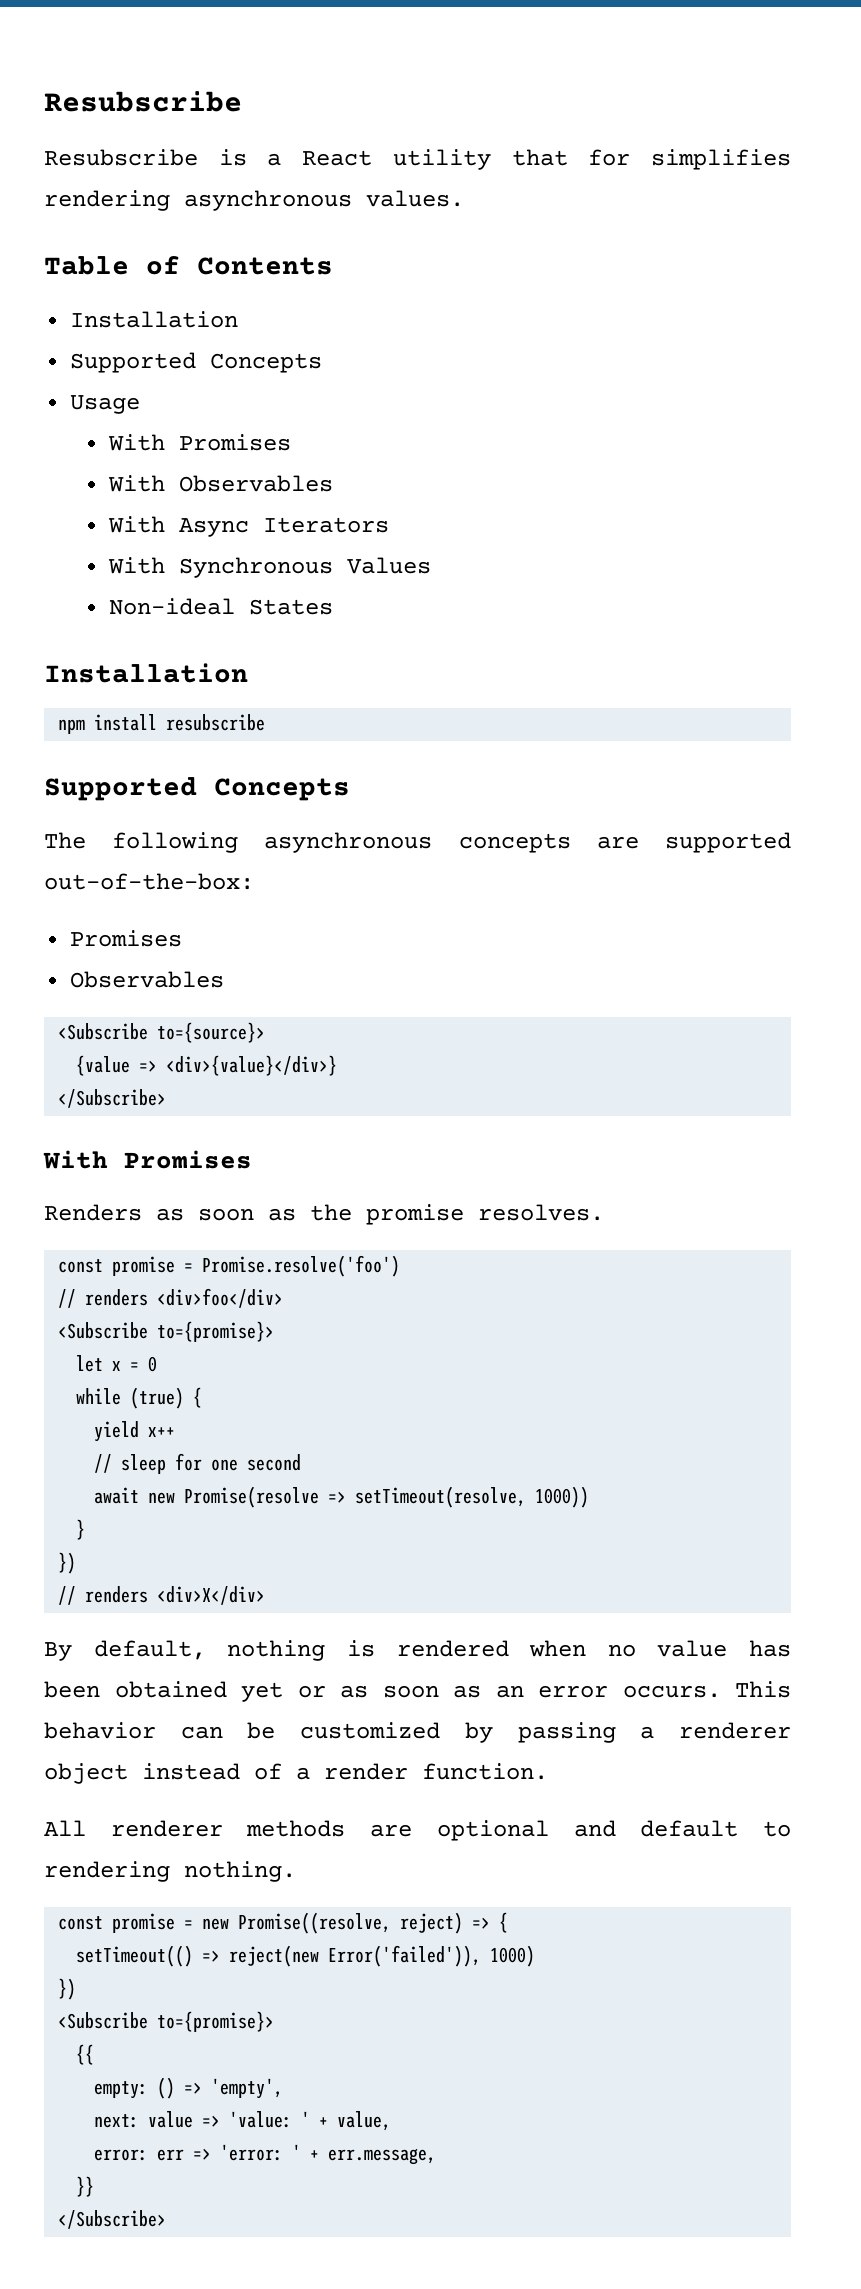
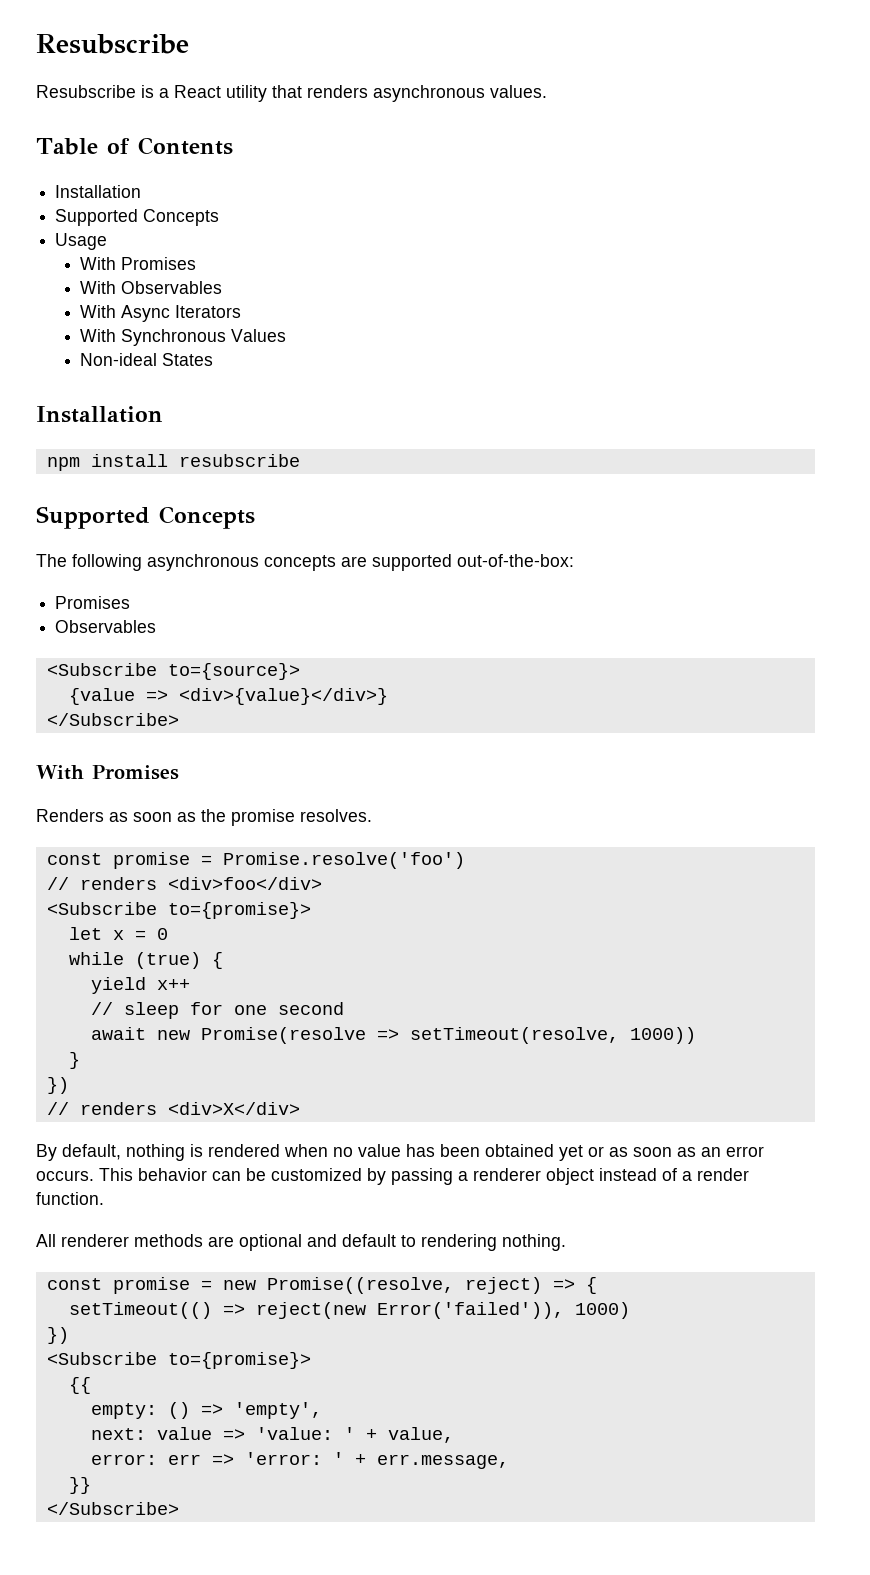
- Resubscribe is a React utility that for simplifies rendering asynchronous values.
+ Resubscribe is a React utility that renders asynchronous values.

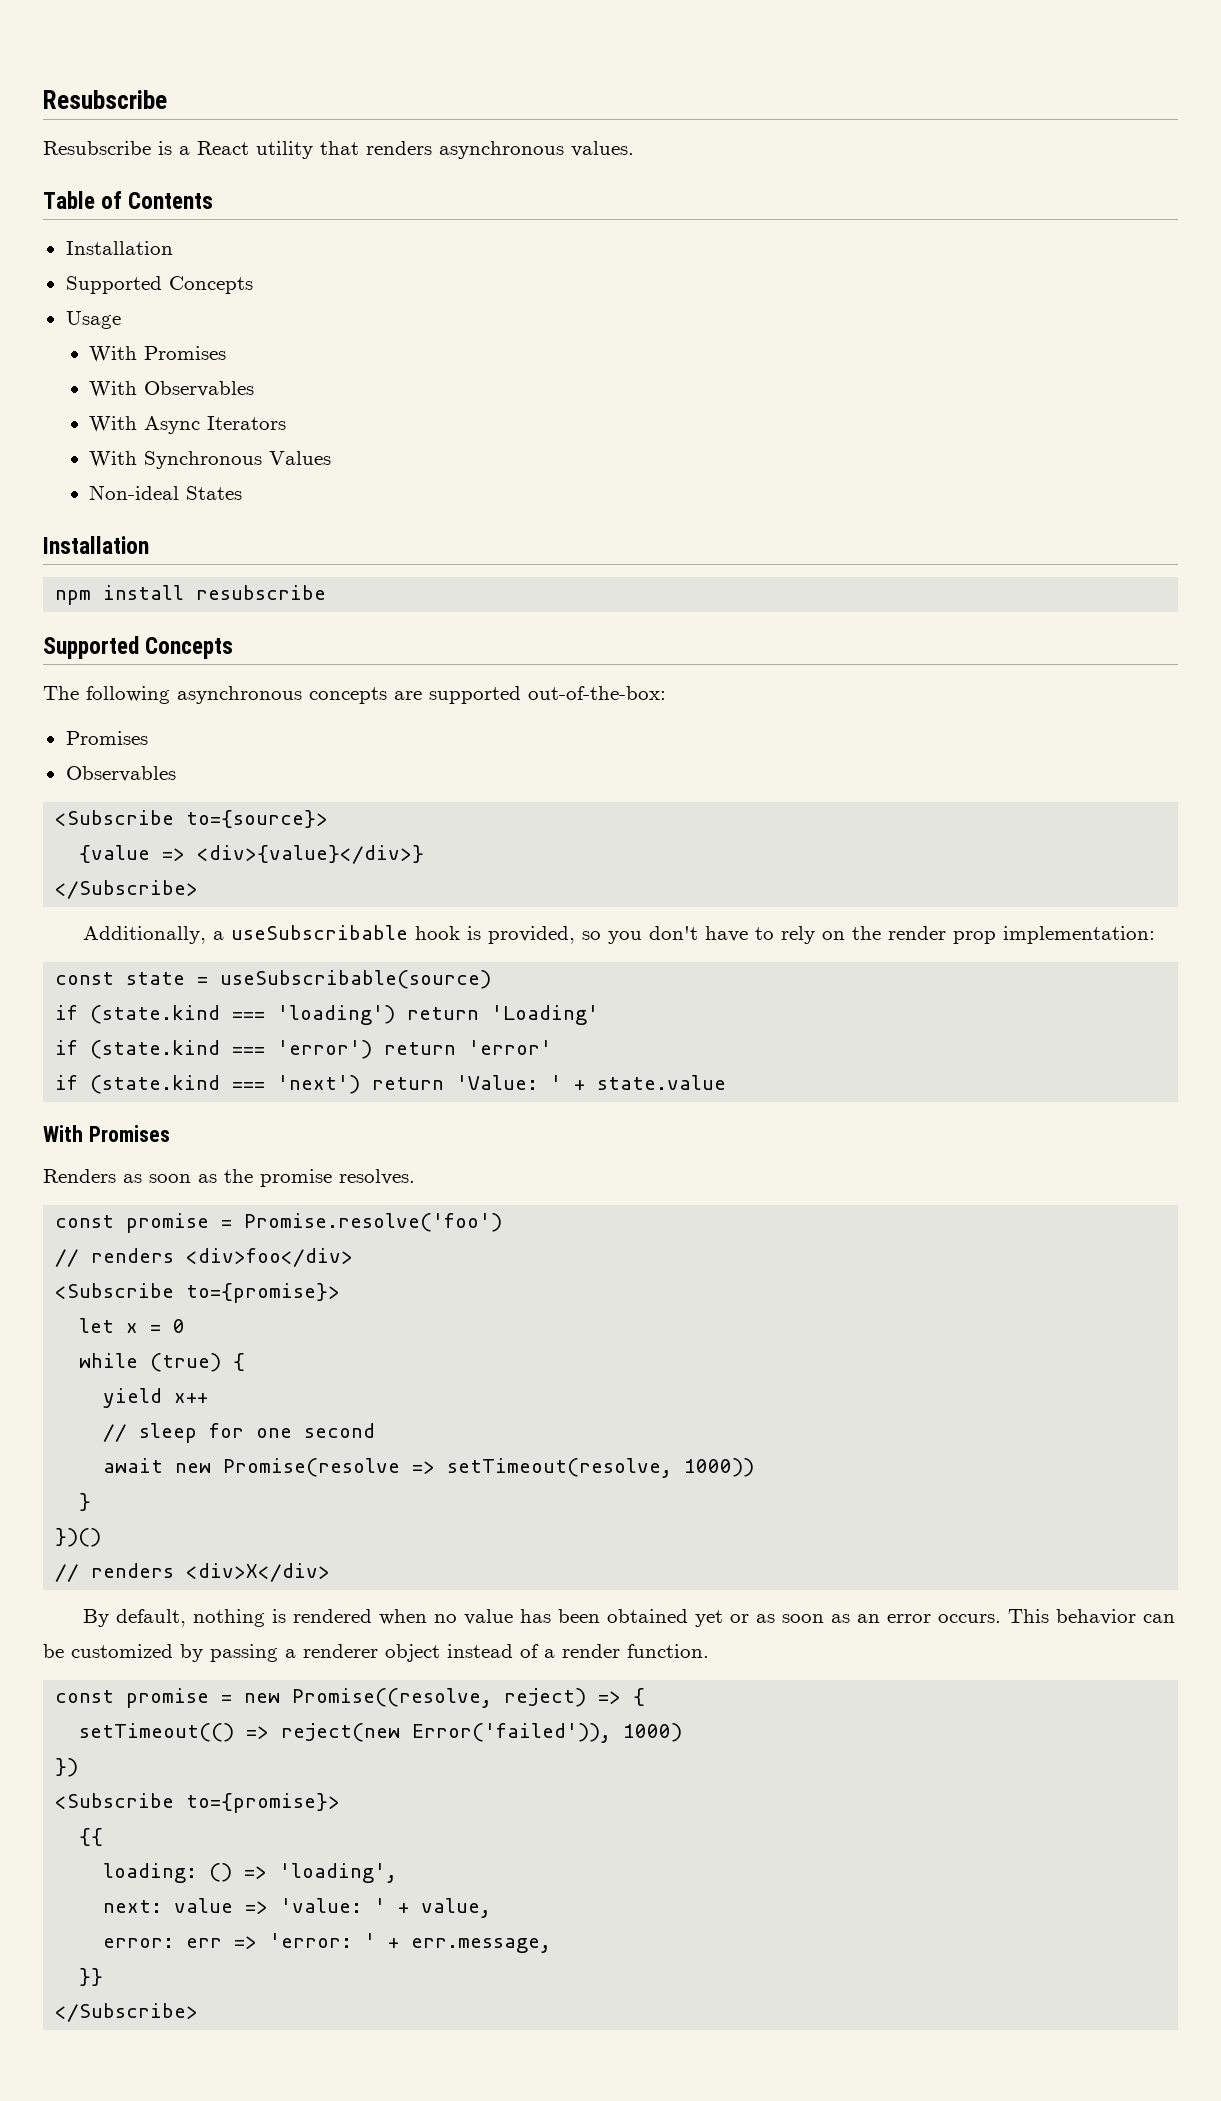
+ Additionally, a useSubscribable hook is provided, so you don't have to rely on the render prop implementation:
+ const state = useSubscribable(source)
+ if (state.kind === 'loading') return 'Loading'
+ if (state.kind === 'error') return 'error'
+ if (state.kind === 'next') return 'Value: ' + state.value
  }
- })
+ })()
- All renderer methods are optional and default to rendering nothing.
- empty: () => 'empty',
+ loading: () => 'loading',

